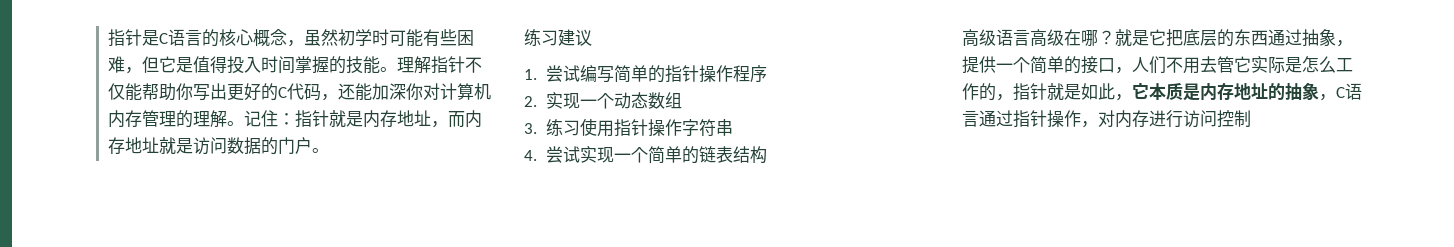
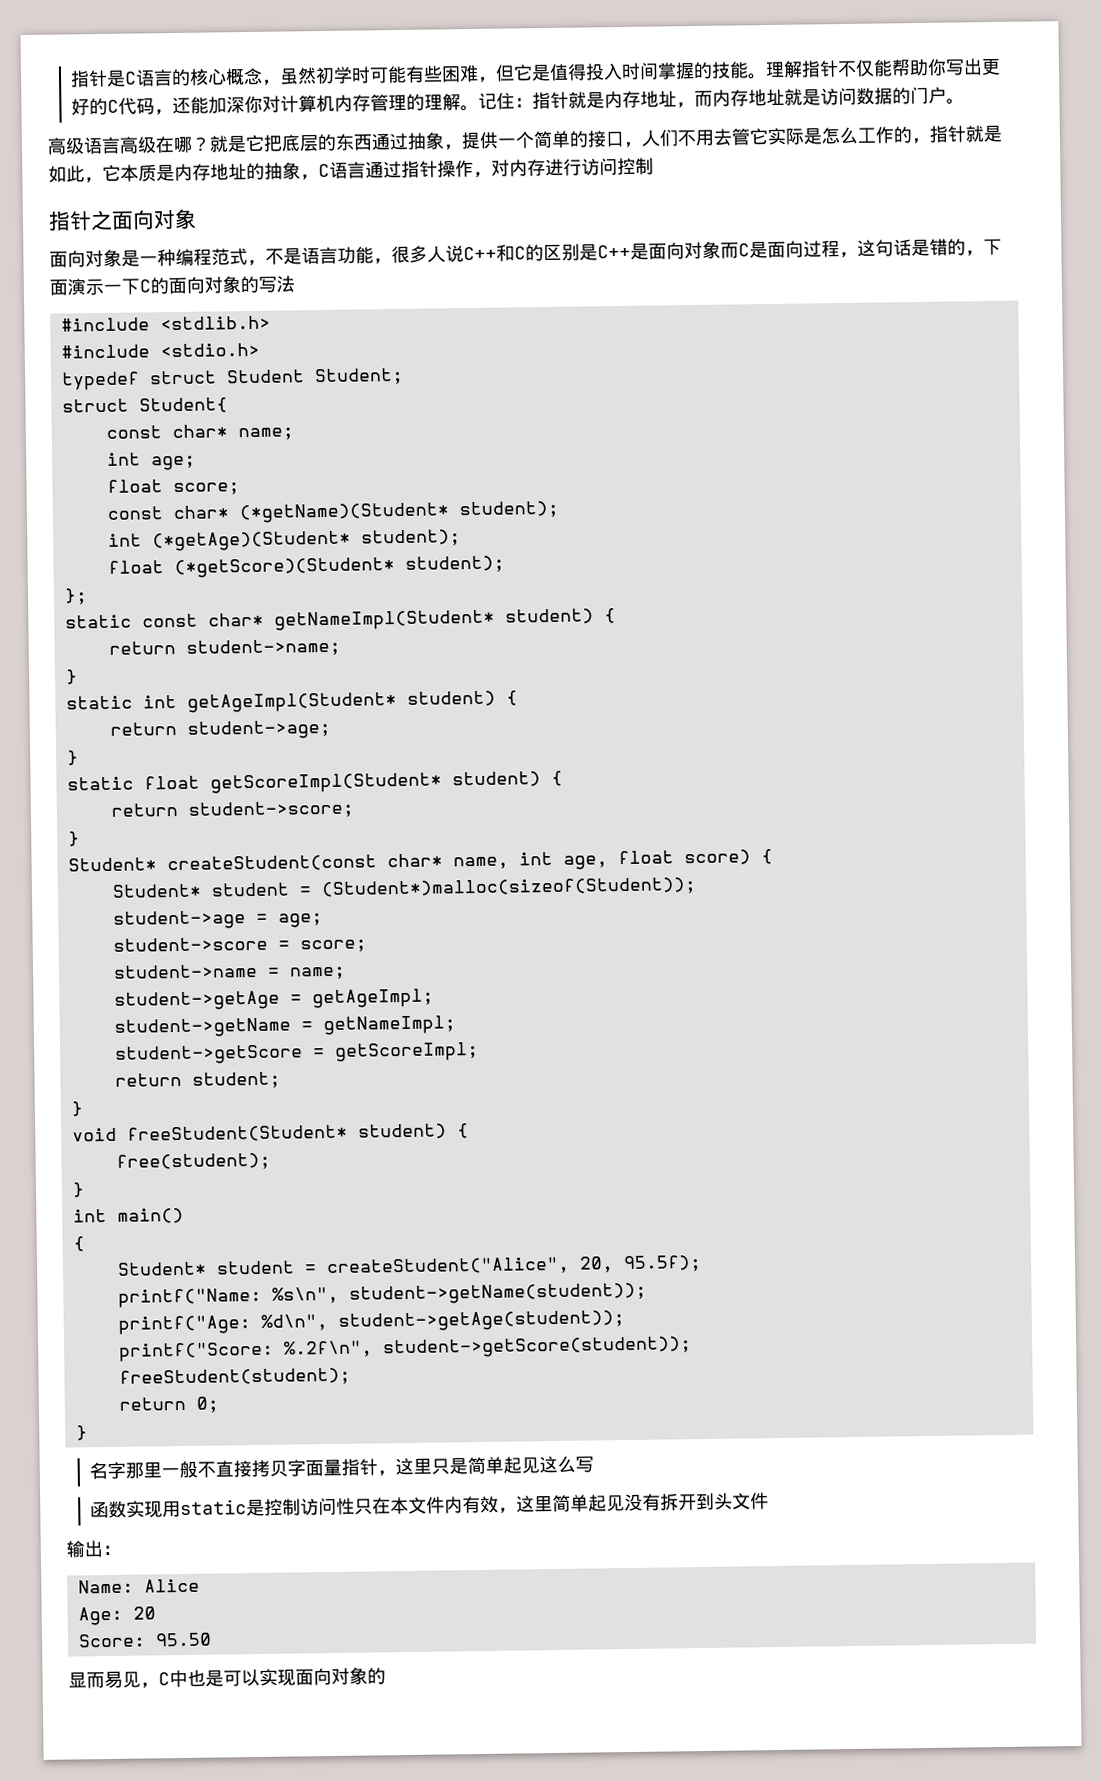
- 练习建议
- 1.尝试编写简单的指针操作程序
- 2.实现一个动态数组
- 3.练习使用指针操作字符串
- 4.尝试实现一个简单的链表结构
+ 指针之面向对象
+ 面向对象是一种编程范式，不是语言功能，很多人说C++和C的区别是C++是面向对象而C是面向过程，这句话是错的，下面演示一下C的面向对象的写法
+ #include <stdlib.h>
+ #include <stdio.h>
+ typedef struct Student Student;
+ struct Student{
+ const char* name;
+ int age;
+ float score;
+ const char* (*getName)(Student* student);
+ int (*getAge)(Student* student);
+ float (*getScore)(Student* student);
+ };
+ static const char* getNameImpl(Student* student) {
+ return student->name;
+ }
+ static int getAgeImpl(Student* student) {
+ return student->age;
+ }
+ static float getScoreImpl(Student* student) {
+ return student->score;
+ }
+ Student* createStudent(const char* name, int age, float score) {
+ Student* student = (Student*)malloc(sizeof(Student));
+ student->age = age;
+ student->score = score;
+ student->name = name;
+ student->getAge = getAgeImpl;
+ student->getName = getNameImpl;
+ student->getScore = getScoreImpl;
+ return student;
+ }
+ void freeStudent(Student* student) {
+ free(student);
+ }
+ int main()
+ {
+ Student* student = createStudent("Alice", 20, 95.5f);
+ printf("Name: %s\n", student->getName(student));
+ printf("Age: %d\n", student->getAge(student));
+ printf("Score: %.2f\n", student->getScore(student));
+ freeStudent(student);
+ return 0;
+ }
+ 名字那里一般不直接拷贝字面量指针，这里只是简单起见这么写
+ 函数实现用static是控制访问性只在本文件内有效，这里简单起见没有拆开到头文件
+ 输出：
+ Name: Alice
+ Age: 20
+ Score: 95.50
+ 显而易见，C中也是可以实现面向对象的

